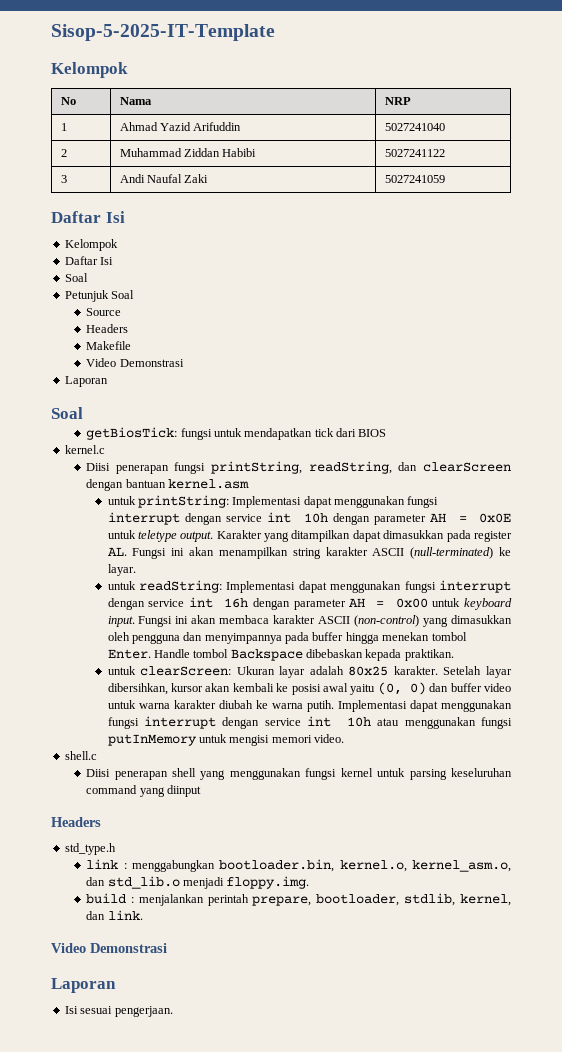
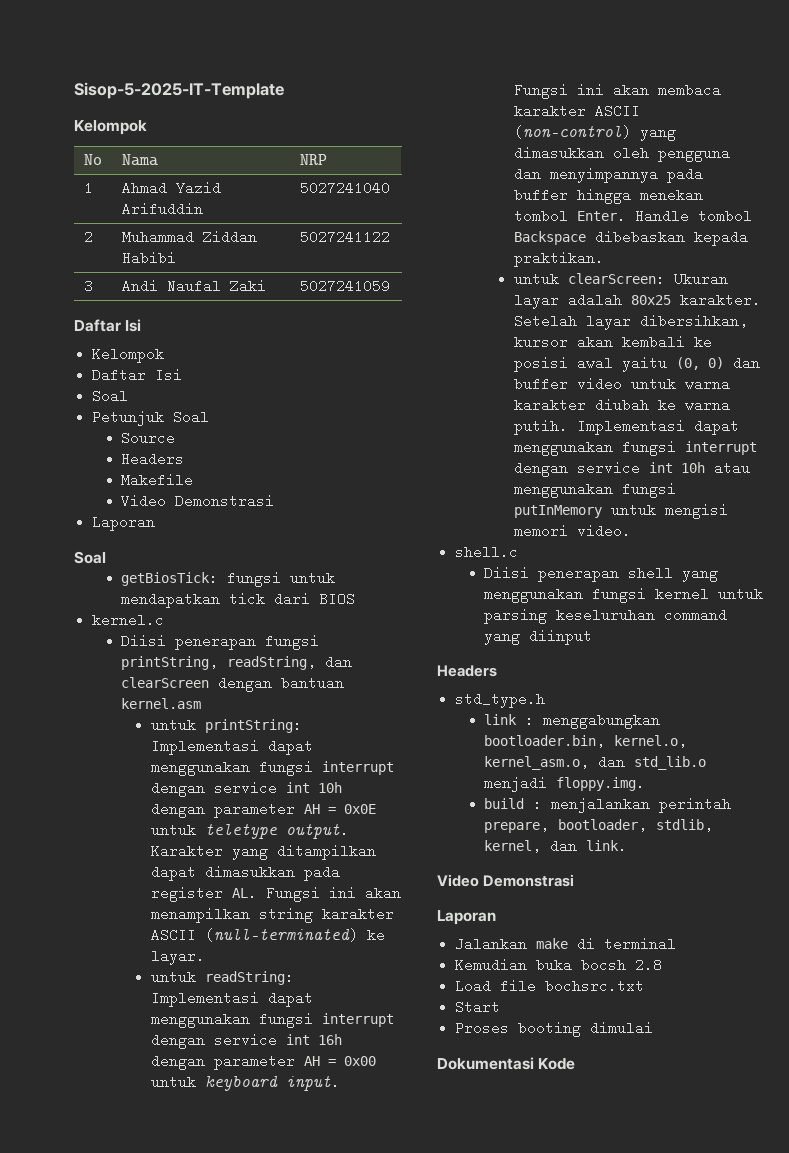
- Isi sesuai pengerjaan.
+ Jalankan make di terminal
+ Kemudian buka bocsh 2.8
+ Load file bochsrc.txt
+ Start
+ Proses booting dimulai
+ Dokumentasi Kode

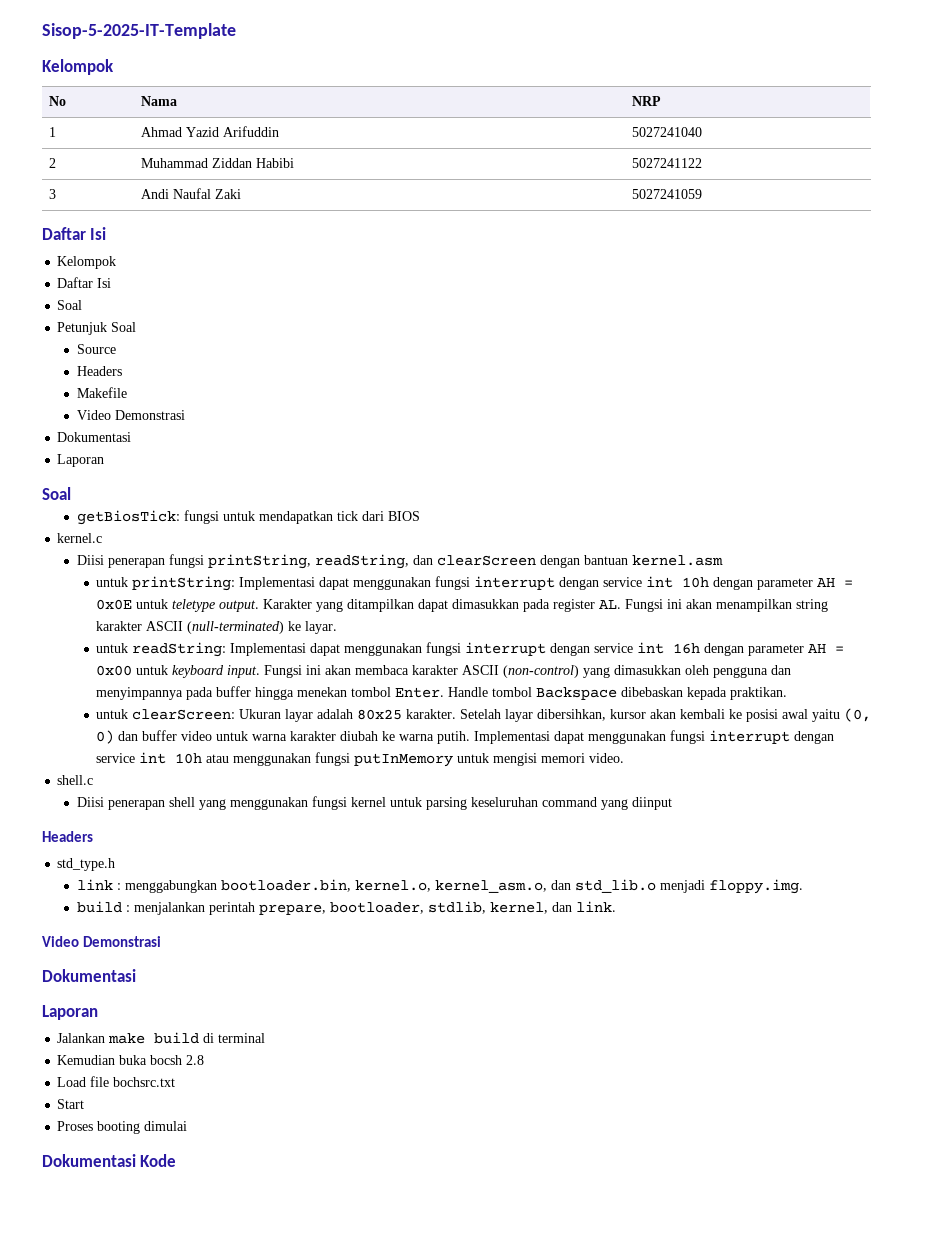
  Makefile
  Video Demonstrasi
+ Dokumentasi
  build : menjalankan perintah prepare, bootloader, stdlib, kernel, dan link.
  Video Demonstrasi
+ Dokumentasi
- Jalankan make di terminal
+ Jalankan make build di terminal

